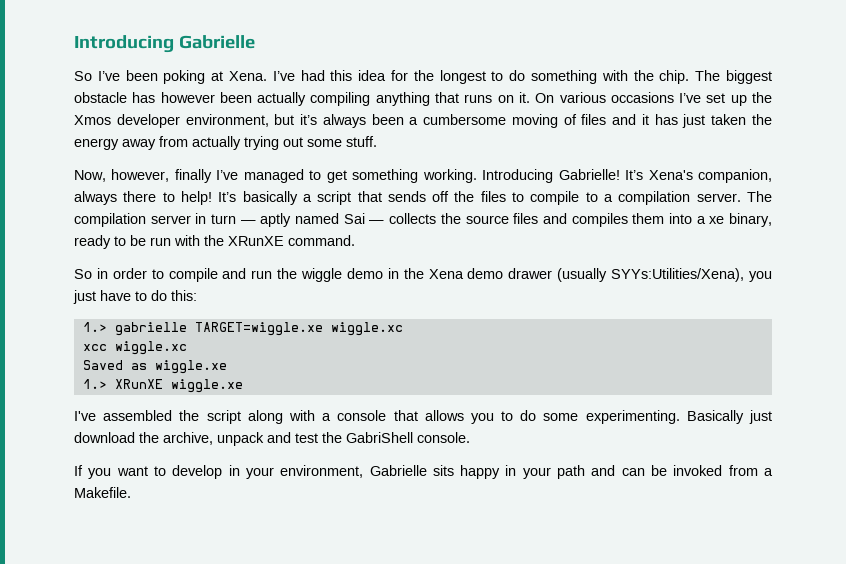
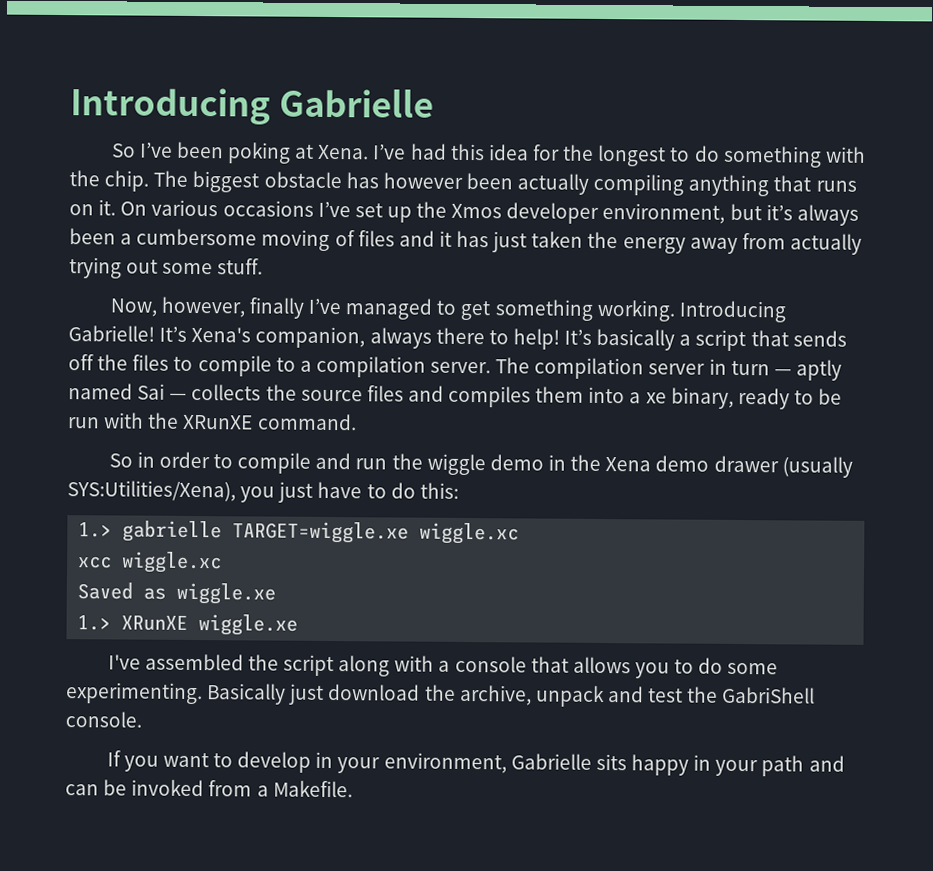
- So in order to compile and run the wiggle demo in the Xena demo drawer (usually SYYs:Utilities/Xena), you just have to do this:
+ So in order to compile and run the wiggle demo in the Xena demo drawer (usually SYS:Utilities/Xena), you just have to do this:

